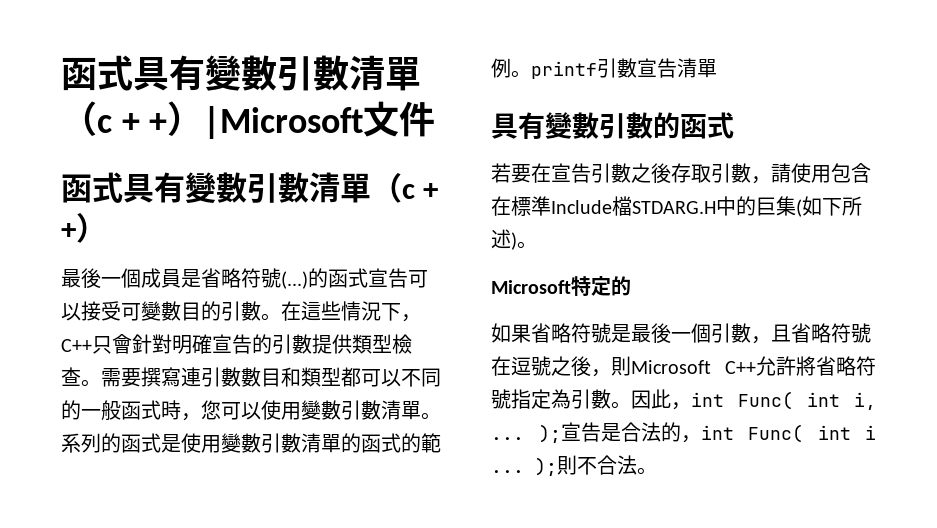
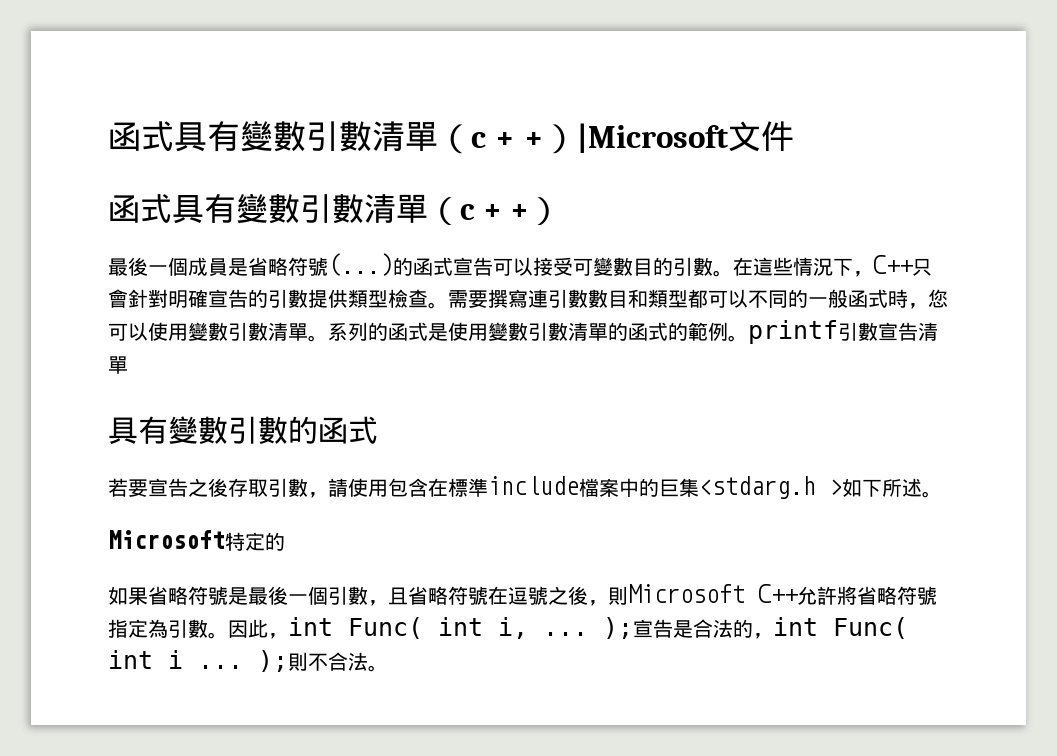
- 若要在宣告引數之後存取引數，請使用包含在標準Include檔STDARG.H中的巨集(如下所述)。
+ 若要宣告之後存取引數，請使用包含在標準include檔案中的巨集<stdarg.h >如下所述。

